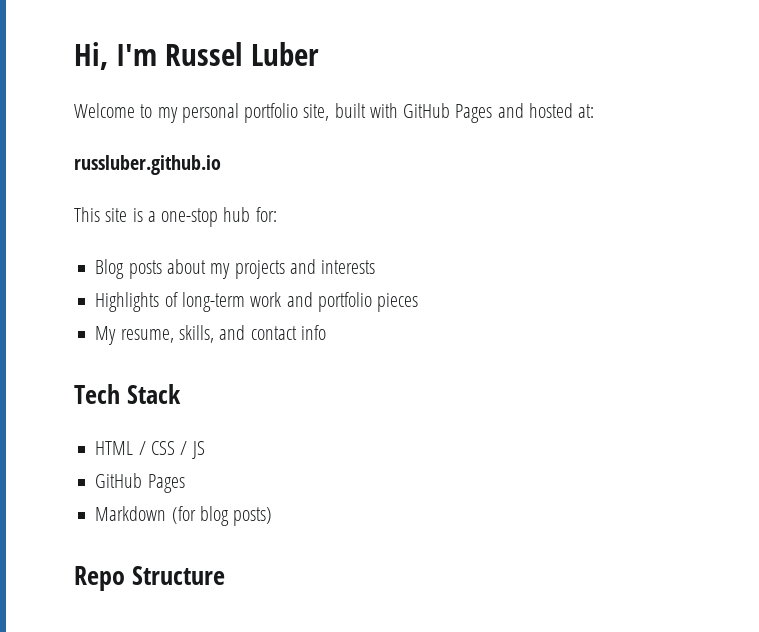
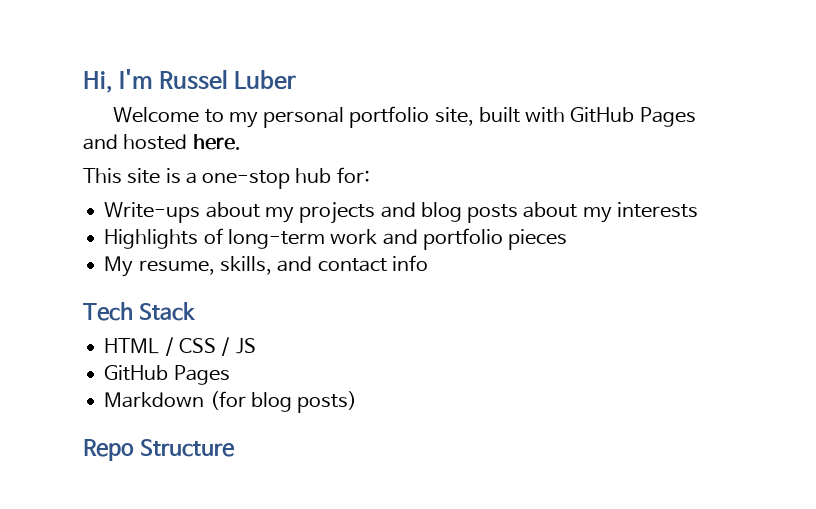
- Welcome to my personal portfolio site, built with GitHub Pages and hosted at:
- russluber.github.io
+ Welcome to my personal portfolio site, built with GitHub Pages and hosted here.
- Blog posts about my projects and interests
+ Write-ups about my projects and blog posts about my interests

